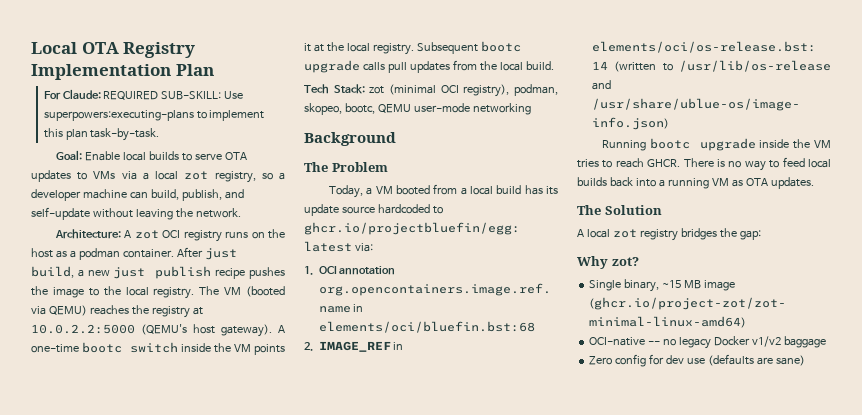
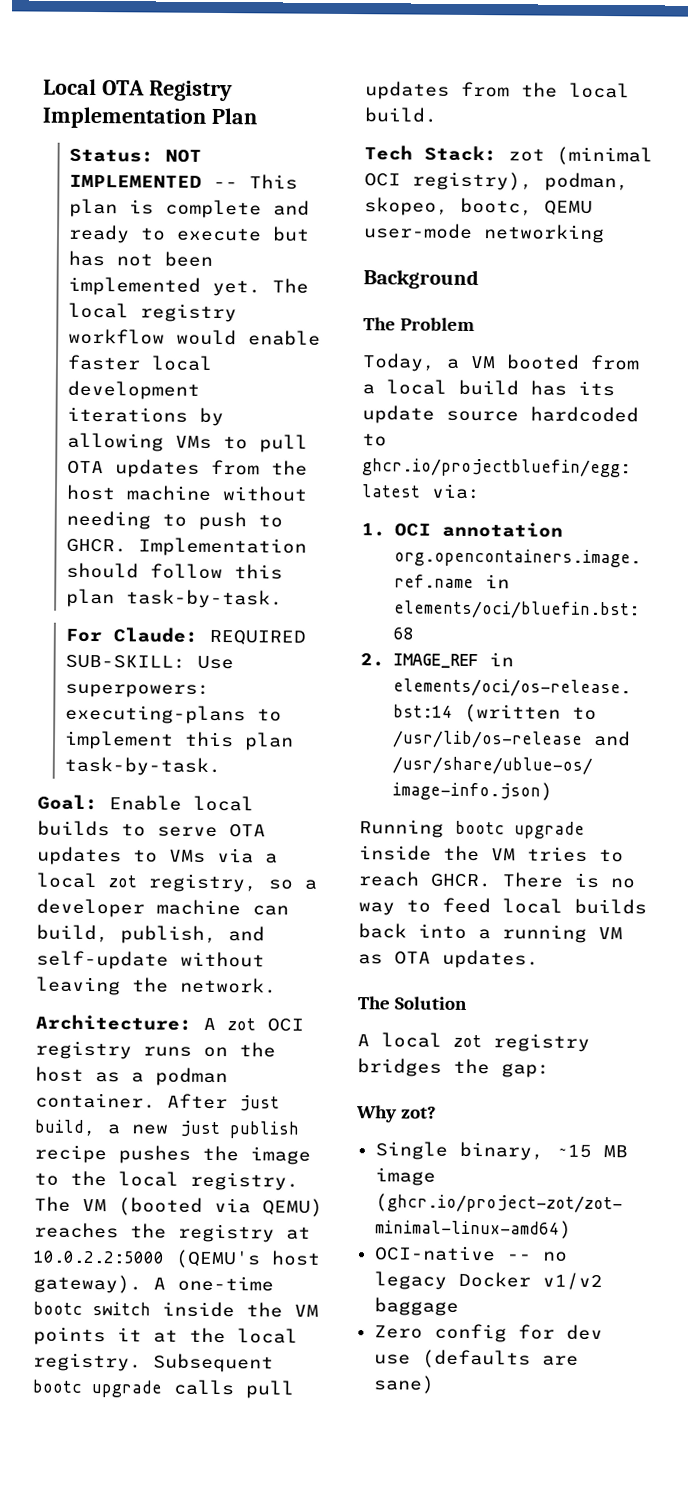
+ Status: NOT IMPLEMENTED -- This plan is complete and ready to execute but has not been implemented yet. The local registry workflow would enable faster local development iterations by allowing VMs to pull OTA updates from the host machine without needing to push to GHCR. Implementation should follow this plan task-by-task.

